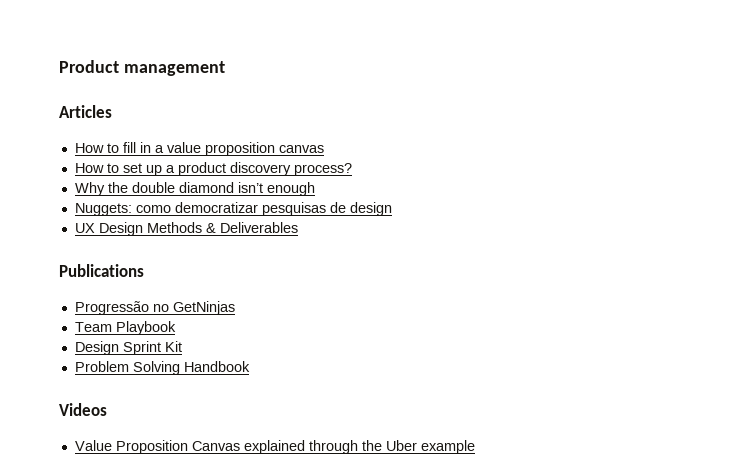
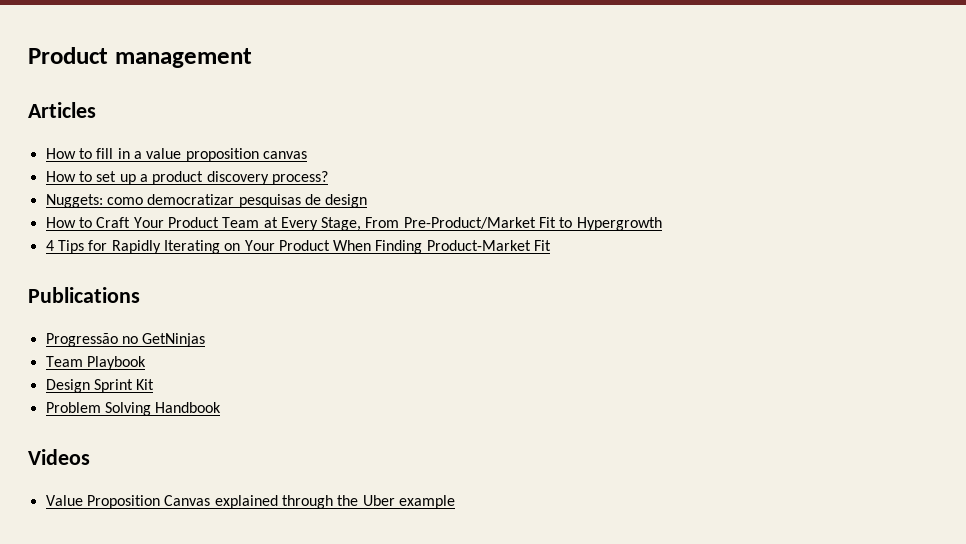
- Why the double diamond isn’t enough
- UX Design Methods & Deliverables
+ How to Craft Your Product Team at Every Stage, From Pre-Product/Market Fit to Hypergrowth
+ 4 Tips for Rapidly Iterating on Your Product When Finding Product-Market Fit

